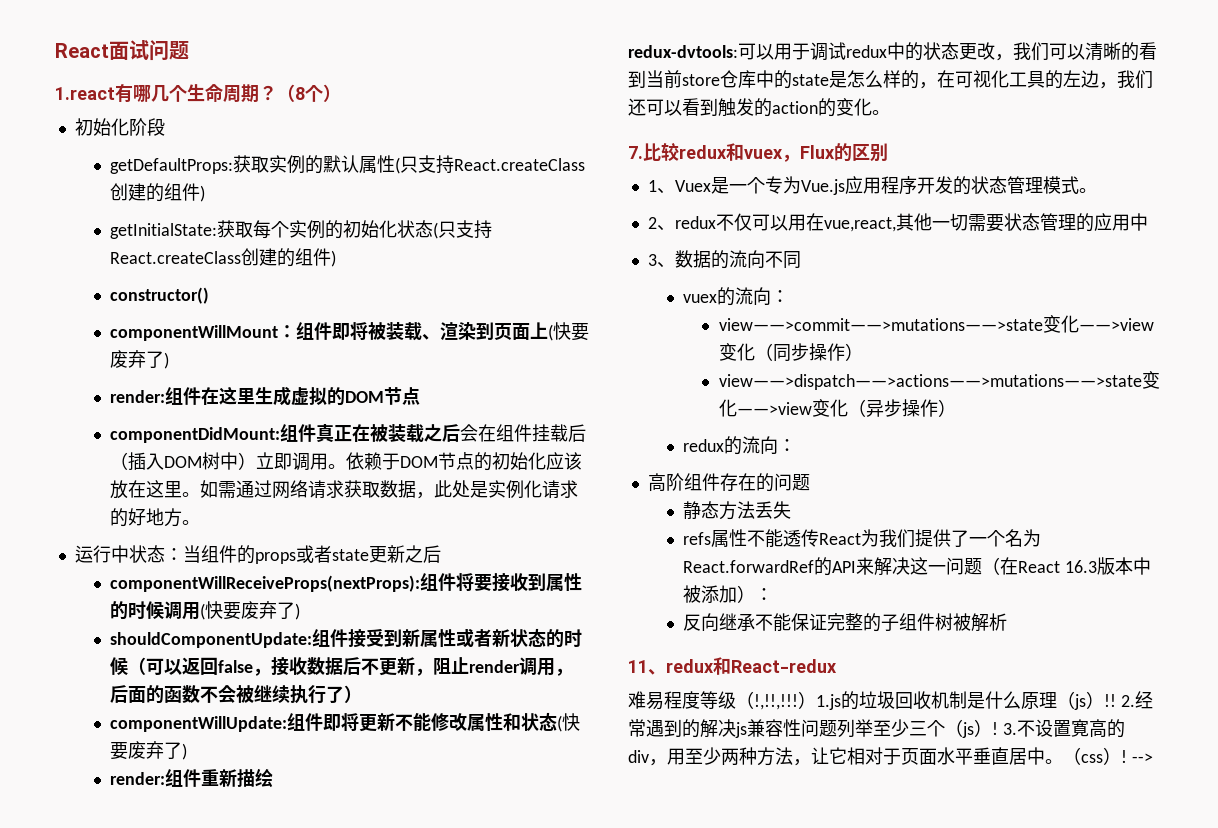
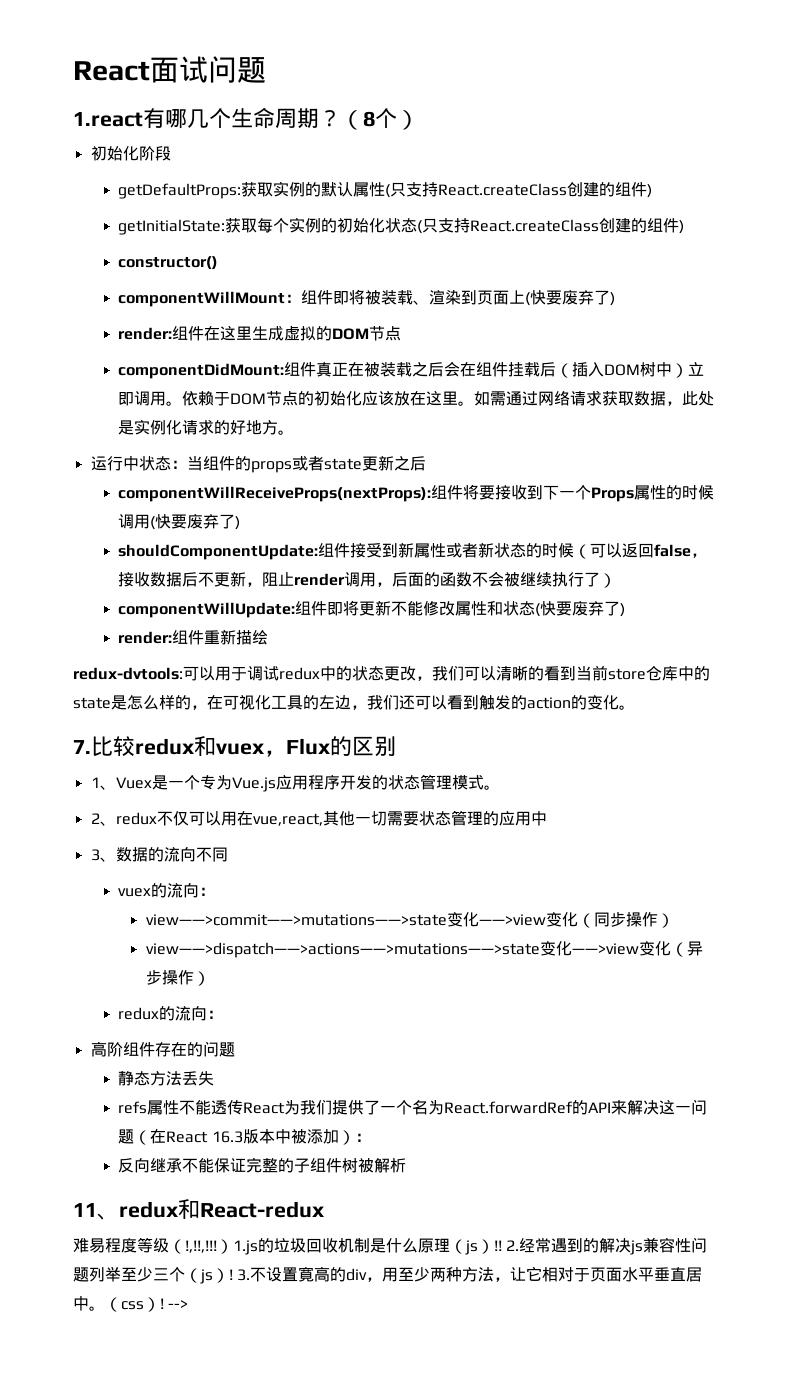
- componentWillReceiveProps(nextProps):组件将要接收到属性的时候调用(快要废弃了)
+ componentWillReceiveProps(nextProps):组件将要接收到下一个Props属性的时候调用(快要废弃了)

